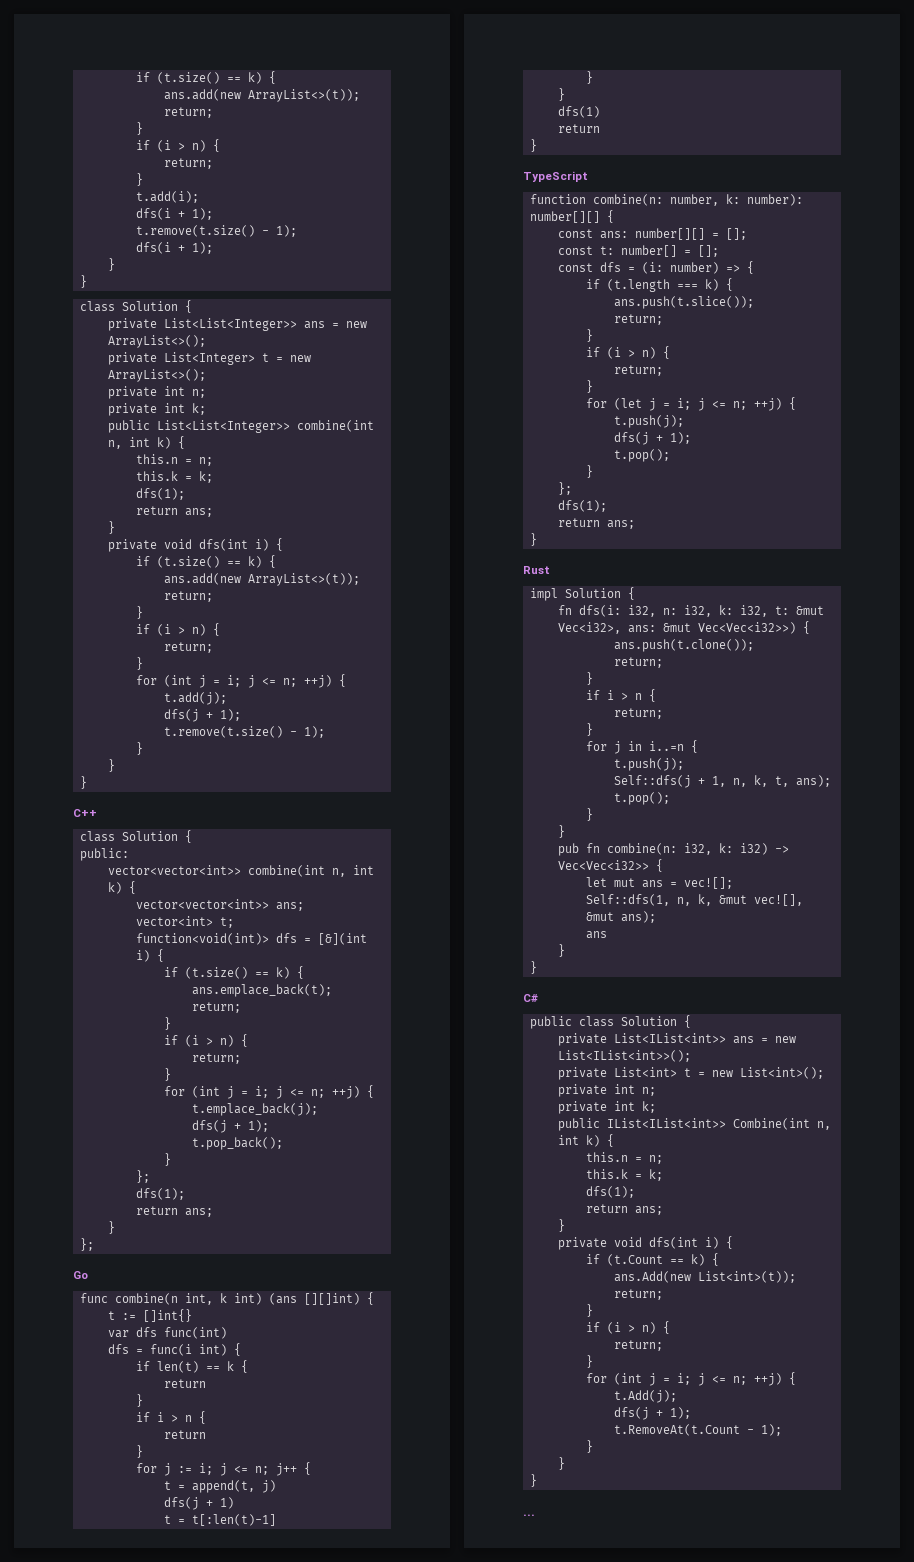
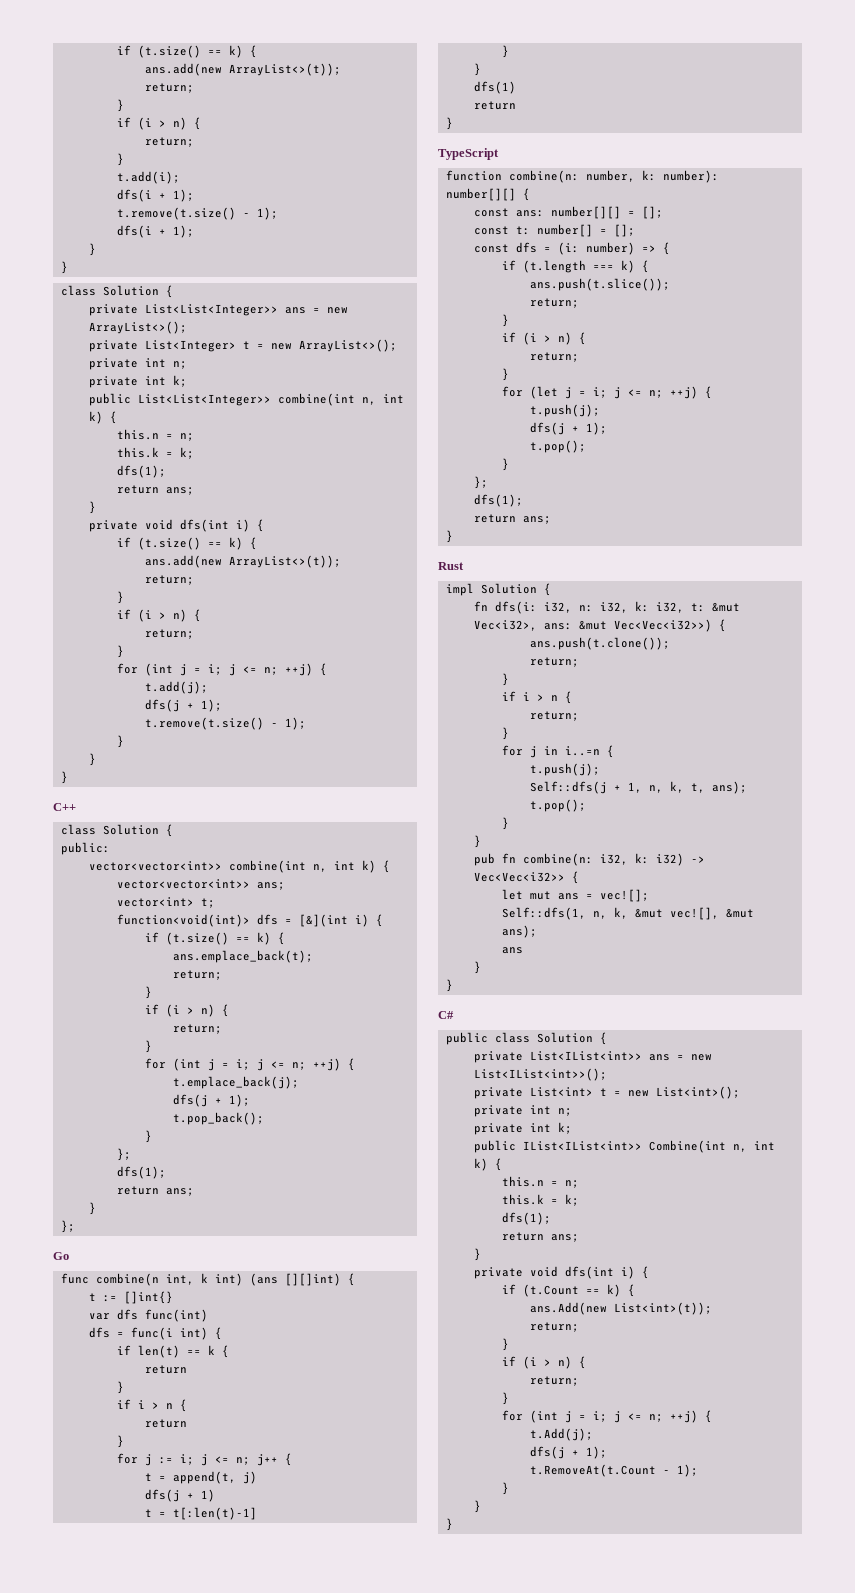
- ...

